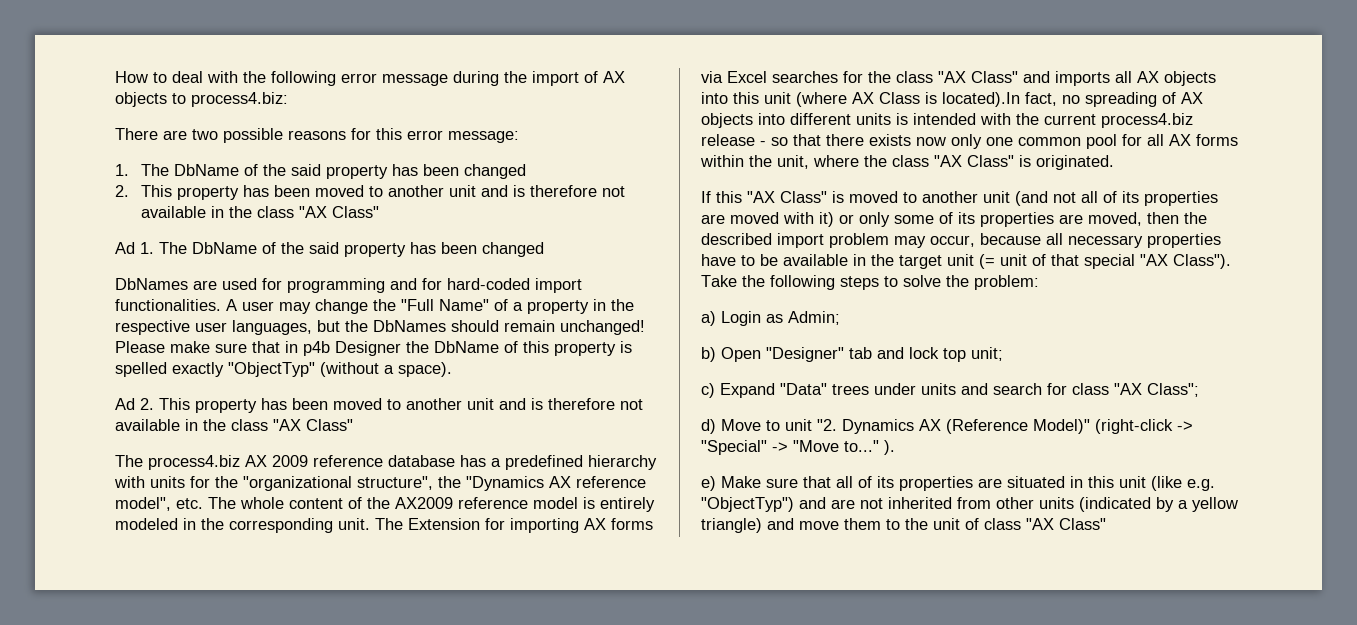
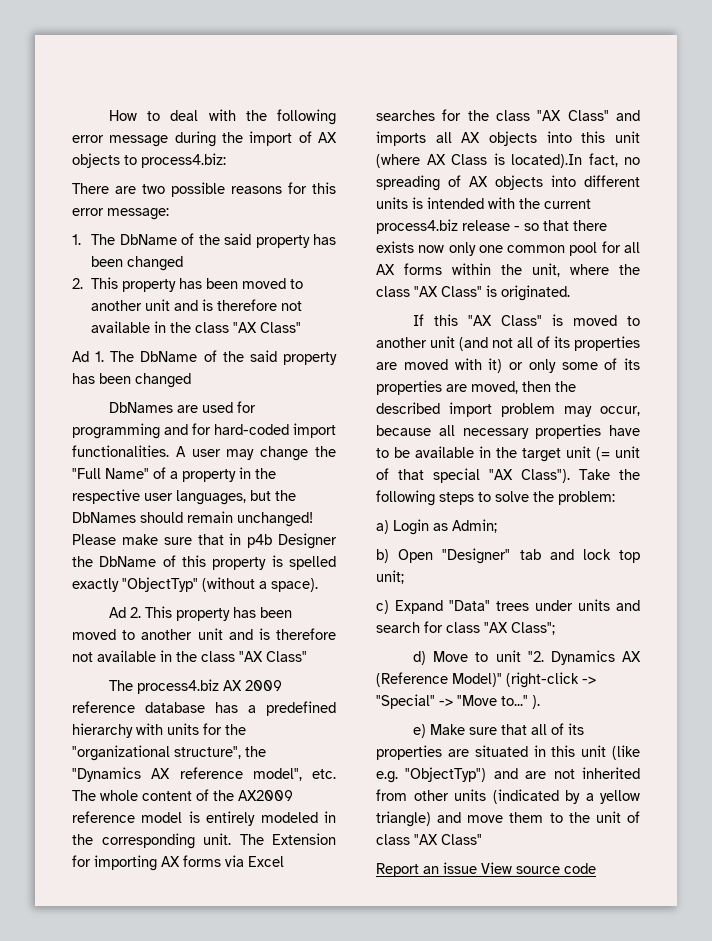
+ Report an issue View source code

